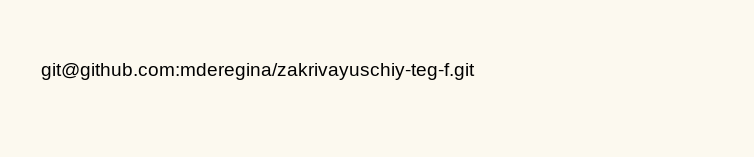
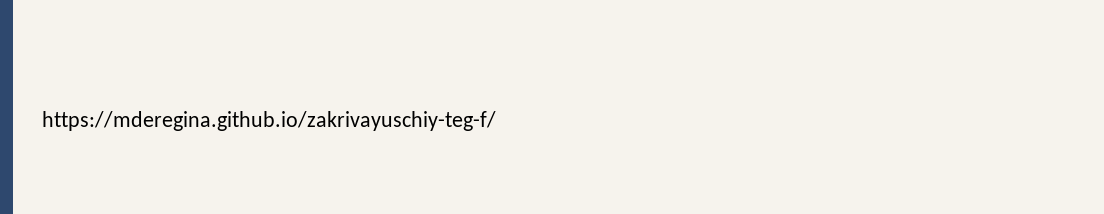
- git@github.com:mderegina/zakrivayuschiy-teg-f.git
+ https://mderegina.github.io/zakrivayuschiy-teg-f/

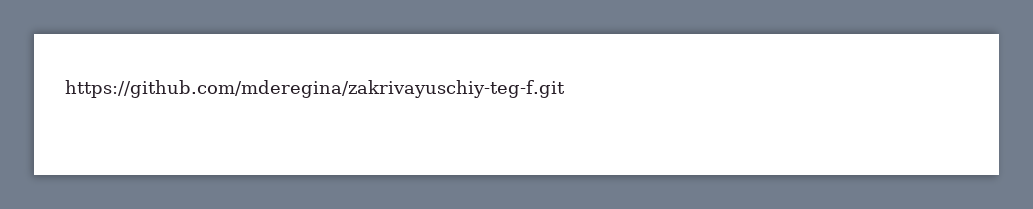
- https://mderegina.github.io/zakrivayuschiy-teg-f/
+ https://github.com/mderegina/zakrivayuschiy-teg-f.git

